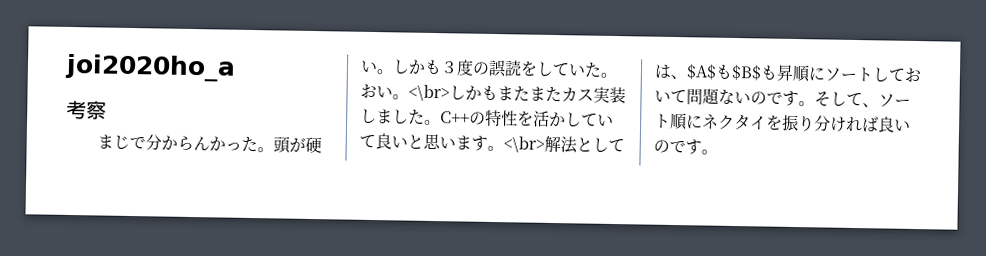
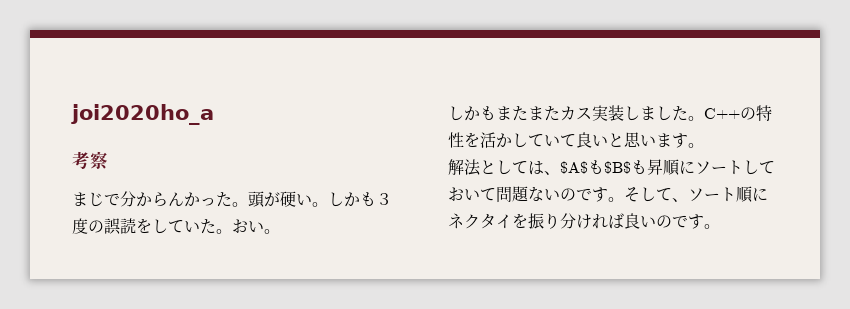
- おい。<\br>しかもまたまたカス実装しました。
+ おい。
+ しかもまたまたカス実装しました。
- C++の特性を活かしていて良いと思います。<\br>解法としては、$A$も$B$も昇順にソートしておいて問題ないのです。
+ C++の特性を活かしていて良いと思います。
+ 解法としては、$A$も$B$も昇順にソートしておいて問題ないのです。

